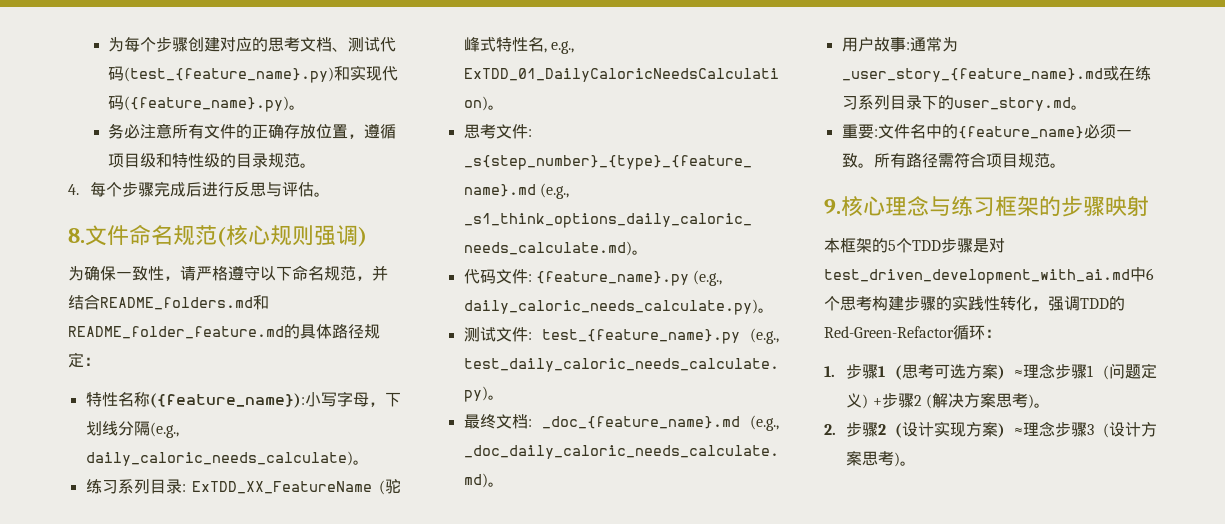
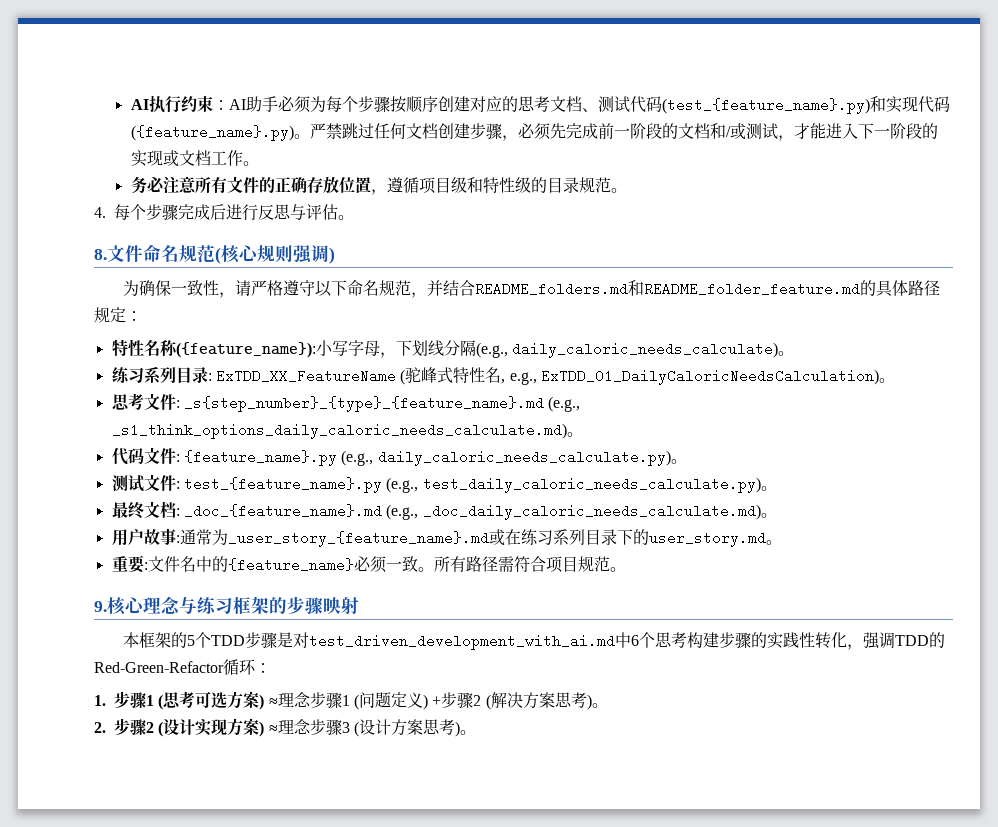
- 为每个步骤创建对应的思考文档、测试代码(test_{feature_name}.py)和实现代码({feature_name}.py)。
+ AI执行约束：AI助手必须为每个步骤按顺序创建对应的思考文档、测试代码(test_{feature_name}.py)和实现代码({feature_name}.py)。严禁跳过任何文档创建步骤，必须先完成前一阶段的文档和/或测试，才能进入下一阶段的实现或文档工作。

